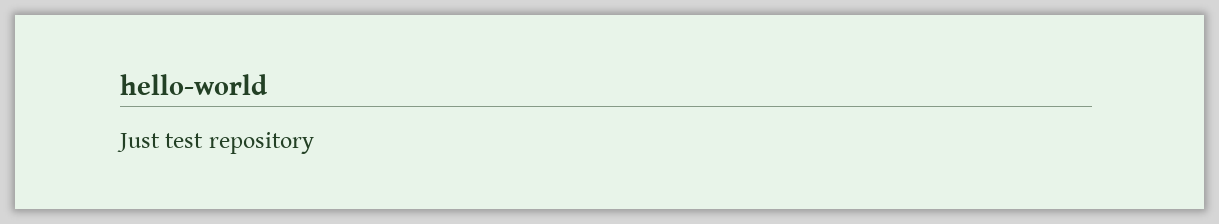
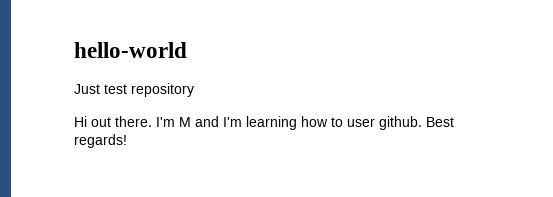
+ Hi out there. I'm M and I'm learning how to user github. Best regards!

